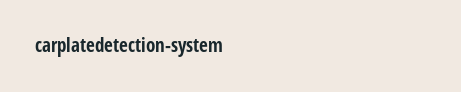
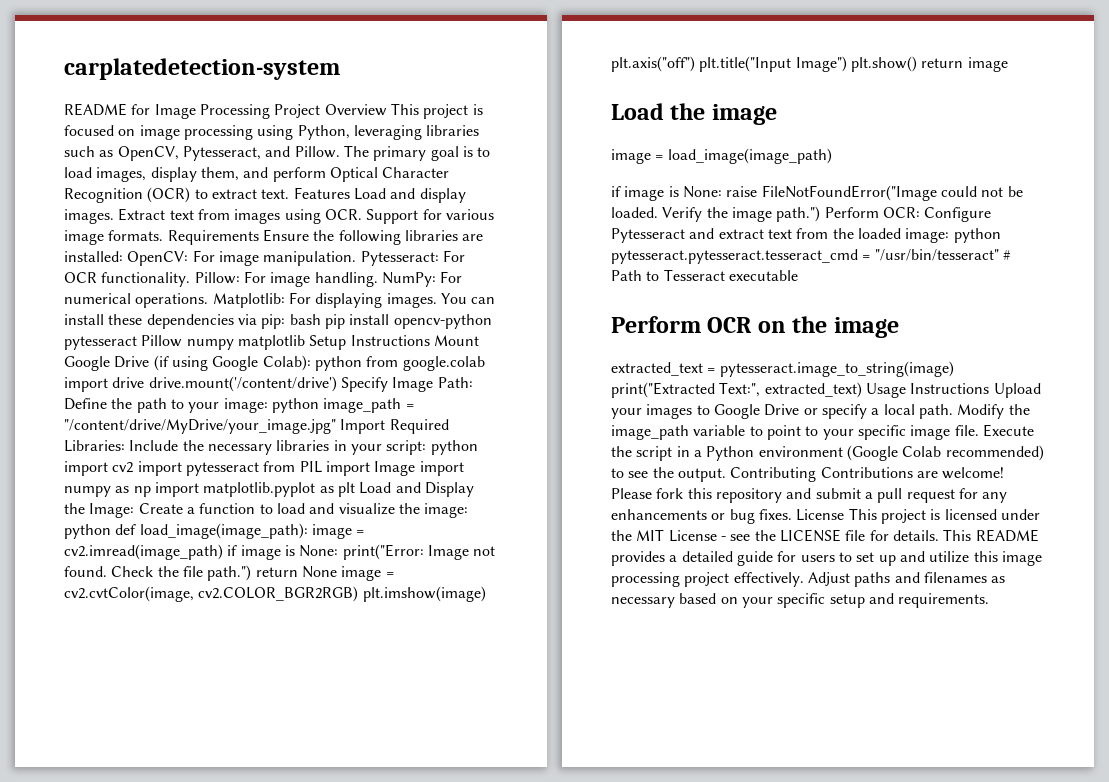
+ README for Image Processing Project Overview This project is focused on image processing using Python, leveraging libraries such as OpenCV, Pytesseract, and Pillow. The primary goal is to load images, display them, and perform Optical Character Recognition (OCR) to extract text. Features Load and display images. Extract text from images using OCR. Support for various image formats. Requirements Ensure the following libraries are installed: OpenCV: For image manipulation. Pytesseract: For OCR functionality. Pillow: For image handling. NumPy: For numerical operations. Matplotlib: For displaying images. You can install these dependencies via pip: bash pip install opencv-python pytesseract Pillow numpy matplotlib Setup Instructions Mount Google Drive (if using Google Colab): python from google.colab import drive drive.mount('/content/drive') Specify Image Path: Define the path to your image: python image_path = "/content/drive/MyDrive/your_image.jpg" Import Required Libraries: Include the necessary libraries in your script: python import cv2 import pytesseract from PIL import Image import numpy as np import matplotlib.pyplot as plt Load and Display the Image: Create a function to load and visualize the image: python def load_image(image_path): image = cv2.imread(image_path) if image is None: print("Error: Image not found. Check the file path.") return None image = cv2.cvtColor(image, cv2.COLOR_BGR2RGB) plt.imshow(image) plt.axis("off") plt.title("Input Image") plt.show() return image
+ Load the image
+ image = load_image(image_path)
+ if image is None: raise FileNotFoundError("Image could not be loaded. Verify the image path.") Perform OCR: Configure Pytesseract and extract text from the loaded image: python pytesseract.pytesseract.tesseract_cmd = "/usr/bin/tesseract" # Path to Tesseract executable
+ Perform OCR on the image
+ extracted_text = pytesseract.image_to_string(image) print("Extracted Text:", extracted_text) Usage Instructions Upload your images to Google Drive or specify a local path. Modify the image_path variable to point to your specific image file. Execute the script in a Python environment (Google Colab recommended) to see the output. Contributing Contributions are welcome! Please fork this repository and submit a pull request for any enhancements or bug fixes. License This project is licensed under the MIT License - see the LICENSE file for details. This README provides a detailed guide for users to set up and utilize this image processing project effectively. Adjust paths and filenames as necessary based on your specific setup and requirements.

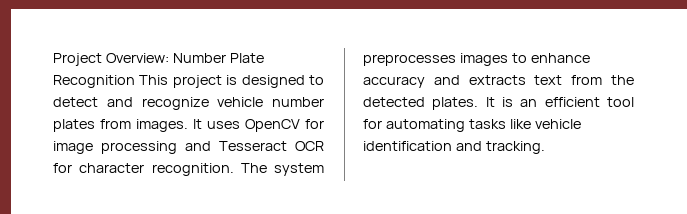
- carplatedetection-system
- README for Image Processing Project Overview This project is focused on image processing using Python, leveraging libraries such as OpenCV, Pytesseract, and Pillow. The primary goal is to load images, display them, and perform Optical Character Recognition (OCR) to extract text. Features Load and display images. Extract text from images using OCR. Support for various image formats. Requirements Ensure the following libraries are installed: OpenCV: For image manipulation. Pytesseract: For OCR functionality. Pillow: For image handling. NumPy: For numerical operations. Matplotlib: For displaying images. You can install these dependencies via pip: bash pip install opencv-python pytesseract Pillow numpy matplotlib Setup Instructions Mount Google Drive (if using Google Colab): python from google.colab import drive drive.mount('/content/drive') Specify Image Path: Define the path to your image: python image_path = "/content/drive/MyDrive/your_image.jpg" Import Required Libraries: Include the necessary libraries in your script: python import cv2 import pytesseract from PIL import Image import numpy as np import matplotlib.pyplot as plt Load and Display the Image: Create a function to load and visualize the image: python def load_image(image_path): image = cv2.imread(image_path) if image is None: print("Error: Image not found. Check the file path.") return None image = cv2.cvtColor(image, cv2.COLOR_BGR2RGB) plt.imshow(image) plt.axis("off") plt.title("Input Image") plt.show() return image
- Load the image
- image = load_image(image_path)
- if image is None: raise FileNotFoundError("Image could not be loaded. Verify the image path.") Perform OCR: Configure Pytesseract and extract text from the loaded image: python pytesseract.pytesseract.tesseract_cmd = "/usr/bin/tesseract" # Path to Tesseract executable
- Perform OCR on the image
- extracted_text = pytesseract.image_to_string(image) print("Extracted Text:", extracted_text) Usage Instructions Upload your images to Google Drive or specify a local path. Modify the image_path variable to point to your specific image file. Execute the script in a Python environment (Google Colab recommended) to see the output. Contributing Contributions are welcome! Please fork this repository and submit a pull request for any enhancements or bug fixes. License This project is licensed under the MIT License - see the LICENSE file for details. This README provides a detailed guide for users to set up and utilize this image processing project effectively. Adjust paths and filenames as necessary based on your specific setup and requirements.
+ Project Overview: Number Plate Recognition This project is designed to detect and recognize vehicle number plates from images. It uses OpenCV for image processing and Tesseract OCR for character recognition. The system preprocesses images to enhance accuracy and extracts text from the detected plates. It is an efficient tool for automating tasks like vehicle identification and tracking.

